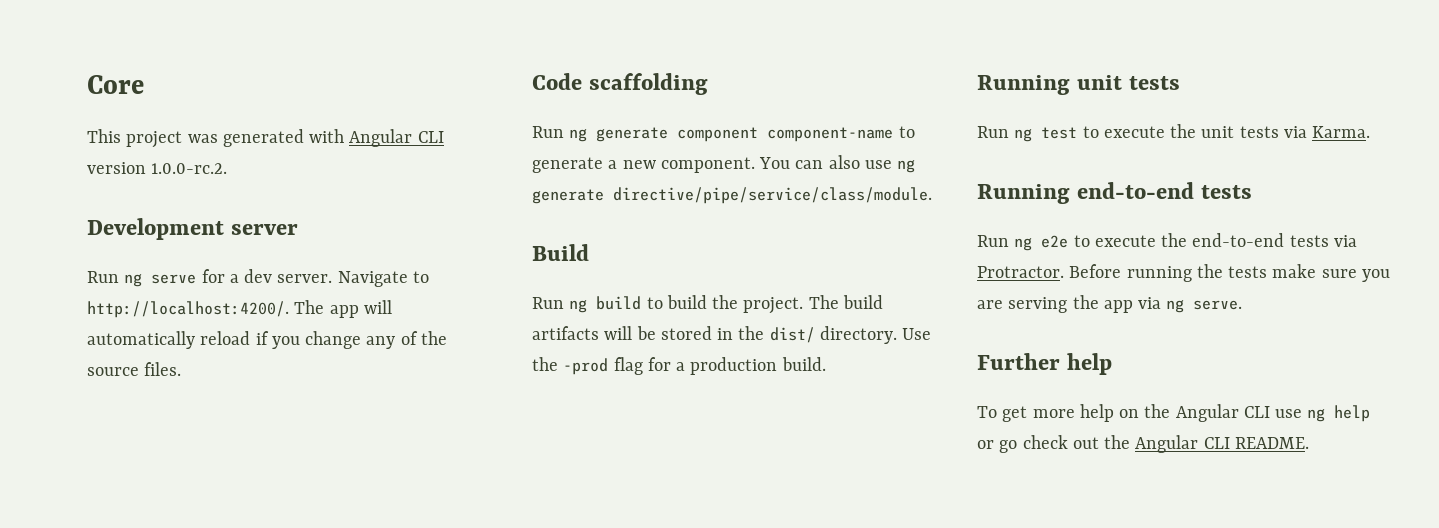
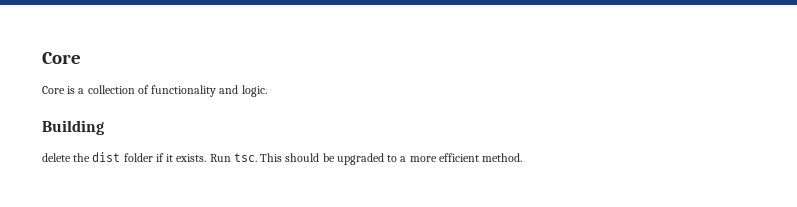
- This project was generated with Angular CLI version 1.0.0-rc.2.
- Development server
- Run ng serve for a dev server. Navigate to http://localhost:4200/. The app will automatically reload if you change any of the source files.
- Code scaffolding
- Run ng generate component component-name to generate a new component. You can also use ng generate directive/pipe/service/class/module.
- Build
- Run ng build to build the project. The build artifacts will be stored in the dist/ directory. Use the -prod flag for a production build.
- Running unit tests
- Run ng test to execute the unit tests via Karma.
- Running end-to-end tests
- Run ng e2e to execute the end-to-end tests via Protractor. Before running the tests make sure you are serving the app via ng serve.
- Further help
- To get more help on the Angular CLI use ng help or go check out the Angular CLI README.
+ Core is a collection of functionality and logic.
+ Building
+ delete the dist folder if it exists. Run tsc. This should be upgraded to a more efficient method.

